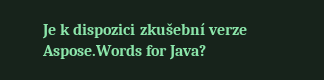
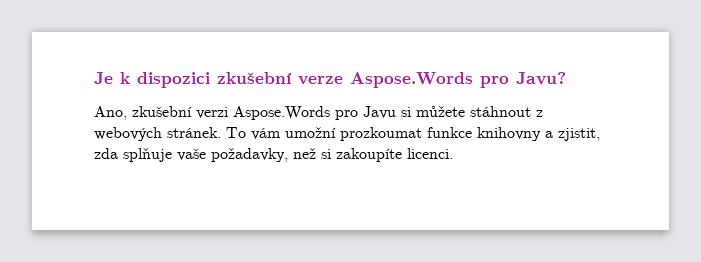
- Je k dispozici zkušební verze Aspose.Words for Java?
+ Je k dispozici zkušební verze Aspose.Words pro Javu?
+ Ano, zkušební verzi Aspose.Words pro Javu si můžete stáhnout z webových stránek. To vám umožní prozkoumat funkce knihovny a zjistit, zda splňuje vaše požadavky, než si zakoupíte licenci.

